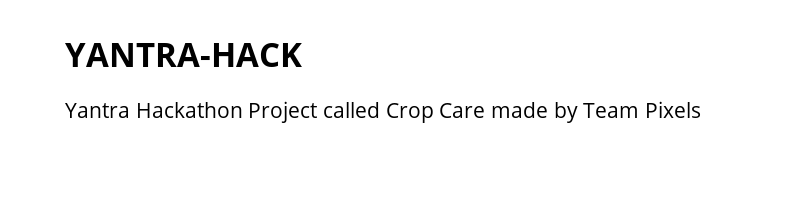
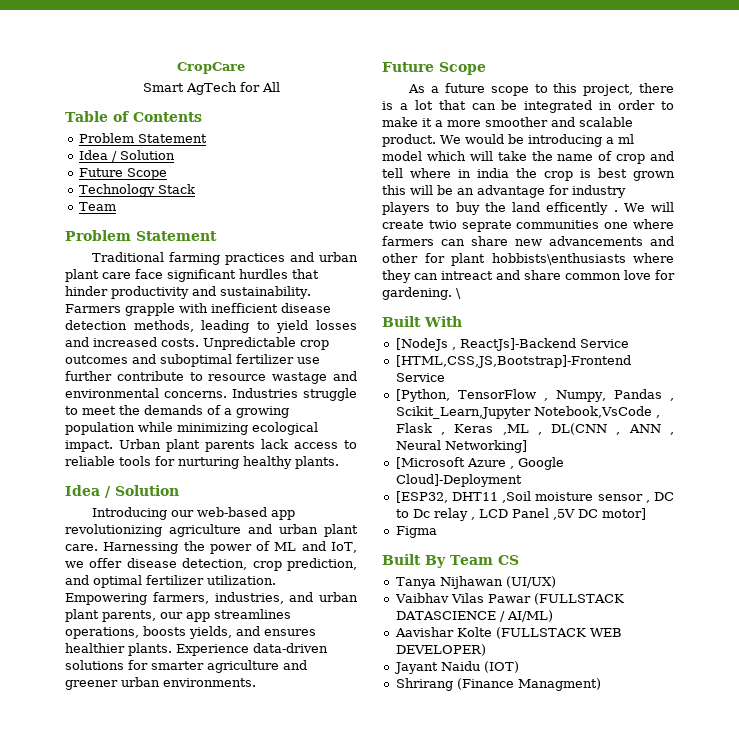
- YANTRA-HACK
- Yantra Hackathon Project called Crop Care made by Team Pixels
+ CropCare
+ Smart AgTech for All
+ Table of Contents
+ Problem Statement
+ Idea / Solution
+ Future Scope
+ Technology Stack
+ Team
+ Problem Statement
+ Traditional farming practices and urban plant care face significant hurdles that hinder productivity and sustainability. Farmers grapple with inefficient disease detection methods, leading to yield losses and increased costs. Unpredictable crop outcomes and suboptimal fertilizer use further contribute to resource wastage and environmental concerns. Industries struggle to meet the demands of a growing population while minimizing ecological impact. Urban plant parents lack access to reliable tools for nurturing healthy plants.
+ Idea / Solution
+ Introducing our web-based app revolutionizing agriculture and urban plant care. Harnessing the power of ML and IoT, we offer disease detection, crop prediction, and optimal fertilizer utilization. Empowering farmers, industries, and urban plant parents, our app streamlines operations, boosts yields, and ensures healthier plants. Experience data-driven solutions for smarter agriculture and greener urban environments.
+ Future Scope
+ As a future scope to this project, there is a lot that can be integrated in order to make it a more smoother and scalable product. We would be introducing a ml model which will take the name of crop and tell where in india the crop is best grown this will be an advantage for industry players to buy the land efficently . We will create twio seprate communities one where farmers can share new advancements and other for plant hobbists\enthusiasts where they can intreact and share common love for gardening. \
+ Built With
+ [NodeJs , ReactJs]-Backend Service
+ [HTML,CSS,JS,Bootstrap]-Frontend Service
+ [Python, TensorFlow , Numpy, Pandas , Scikit_Learn,Jupyter Notebook,VsCode , Flask , Keras ,ML , DL(CNN , ANN , Neural Networking]
+ [Microsoft Azure , Google Cloud]-Deployment
+ [ESP32, DHT11 ,Soil moisture sensor , DC to Dc relay , LCD Panel ,5V DC motor]
+ Figma
+ Built By Team CS
+ Tanya Nijhawan (UI/UX)
+ Vaibhav Vilas Pawar (FULLSTACK DATASCIENCE / AI/ML)
+ Aavishar Kolte (FULLSTACK WEB DEVELOPER)
+ Jayant Naidu (IOT)
+ Shrirang (Finance Managment)

